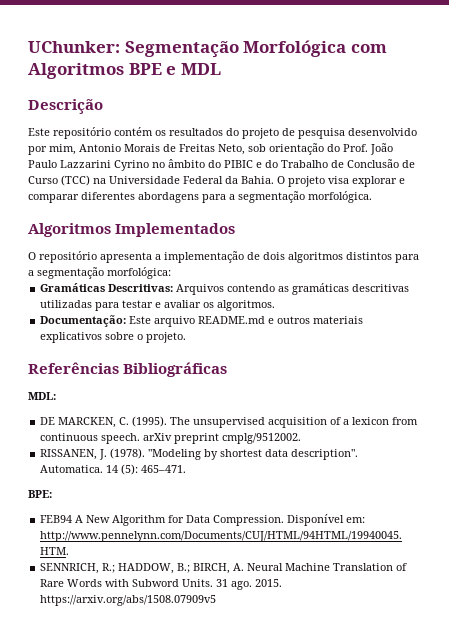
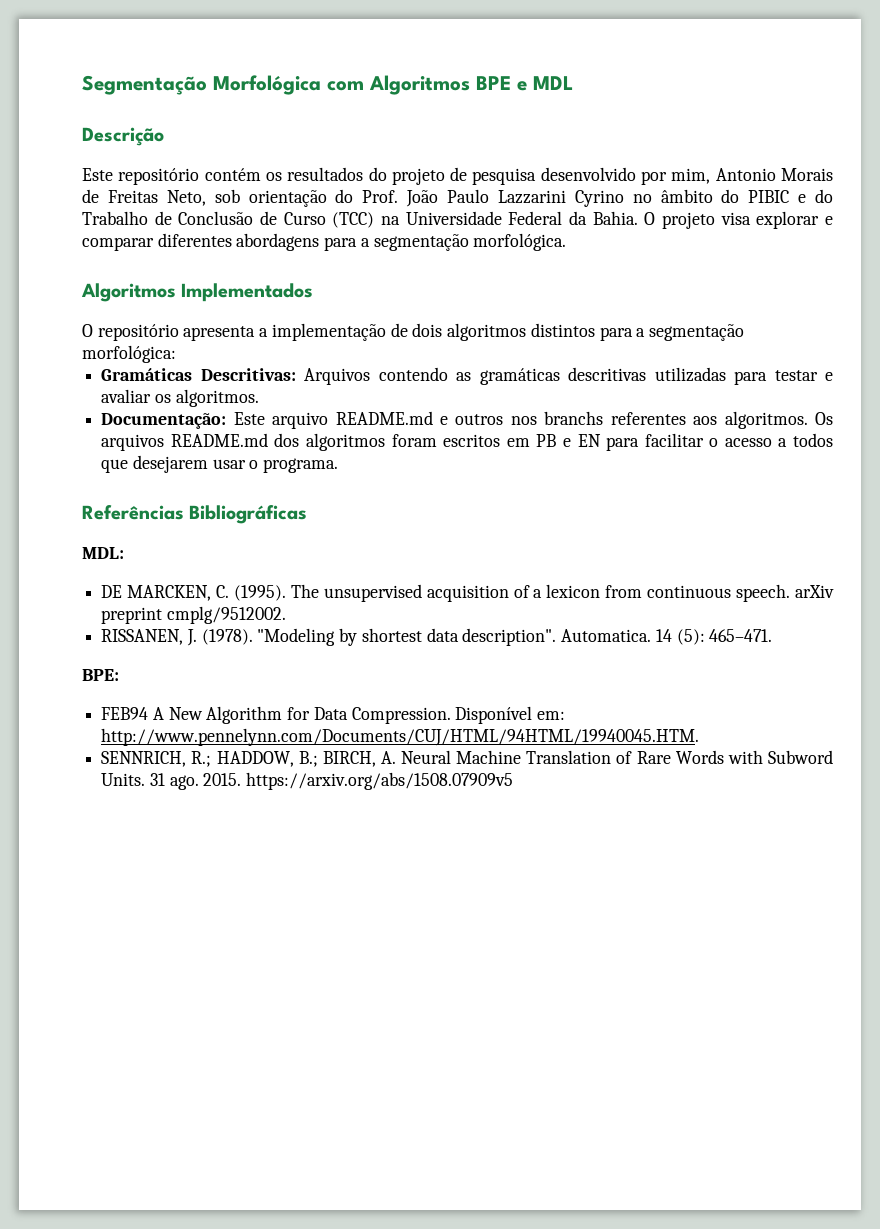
- UChunker: Segmentação Morfológica com Algoritmos BPE e MDL
+ Segmentação Morfológica com Algoritmos BPE e MDL
- Documentação: Este arquivo README.md e outros materiais explicativos sobre o projeto.
+ Documentação: Este arquivo README.md e outros nos branchs referentes aos algoritmos. Os arquivos README.md dos algoritmos foram escritos em PB e EN para facilitar o acesso a todos que desejarem usar o programa.

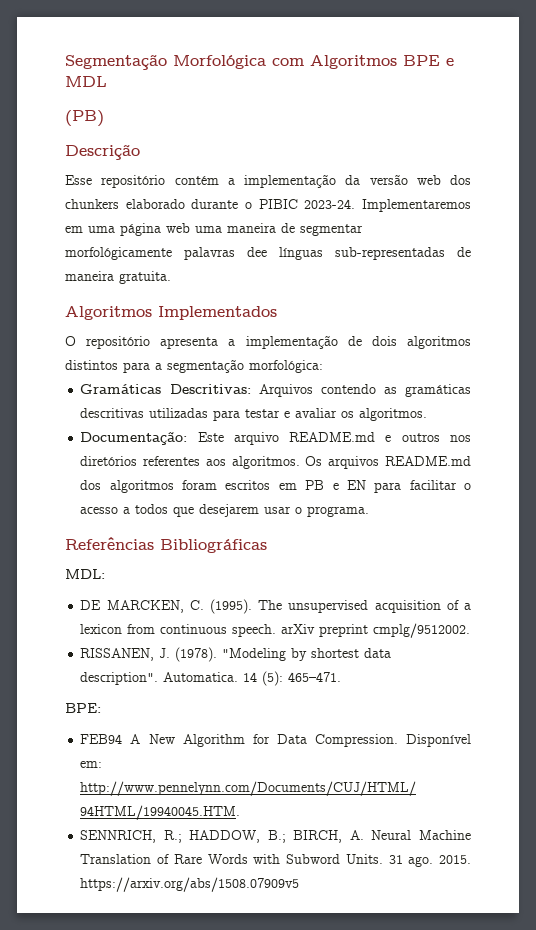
+ (PB)
- Este repositório contém os resultados do projeto de pesquisa desenvolvido por mim, Antonio Morais de Freitas Neto, sob orientação do Prof. João Paulo Lazzarini Cyrino no âmbito do PIBIC e do Trabalho de Conclusão de Curso (TCC) na Universidade Federal da Bahia. O projeto visa explorar e comparar diferentes abordagens para a segmentação morfológica.
+ Esse repositório contém a implementação da versão web dos chunkers elaborado durante o PIBIC 2023-24. Implementaremos em uma página web uma maneira de segmentar morfológicamente palavras dee línguas sub-representadas de maneira gratuita.
- Documentação: Este arquivo README.md e outros nos branchs referentes aos algoritmos.
+ Documentação: Este arquivo README.md e outros nos diretórios referentes aos algoritmos.

